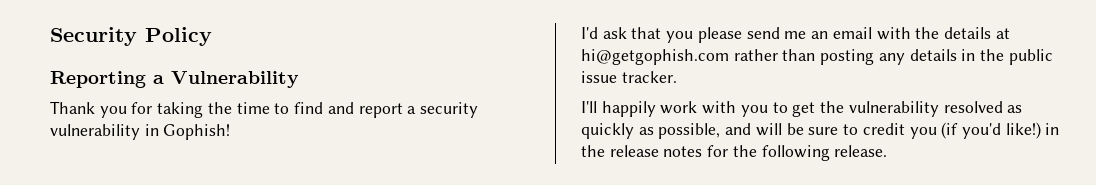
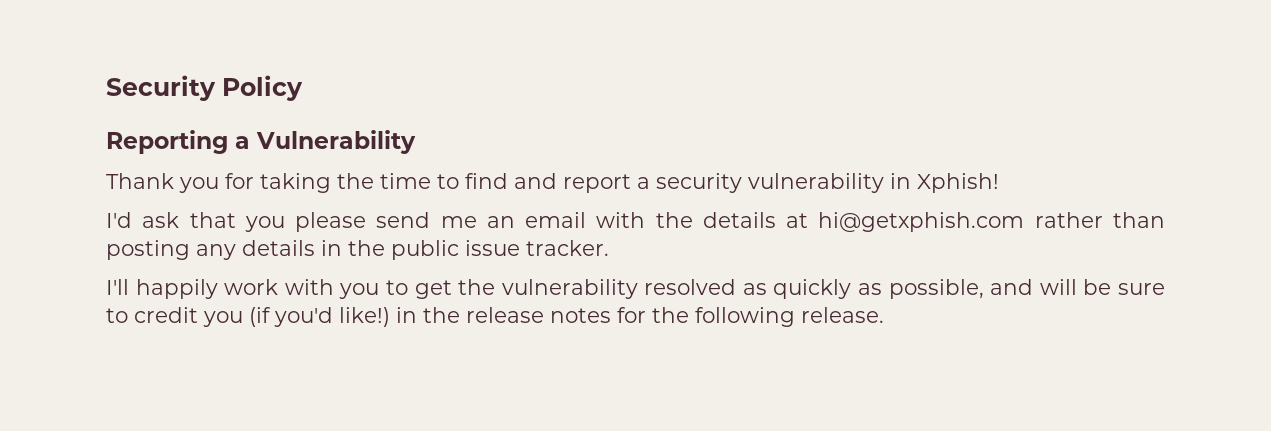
- Thank you for taking the time to find and report a security vulnerability in Gophish!
+ Thank you for taking the time to find and report a security vulnerability in Xphish!
- I'd ask that you please send me an email with the details at hi@getgophish.com rather than posting any details in the public issue tracker.
+ I'd ask that you please send me an email with the details at hi@getxphish.com rather than posting any details in the public issue tracker.

